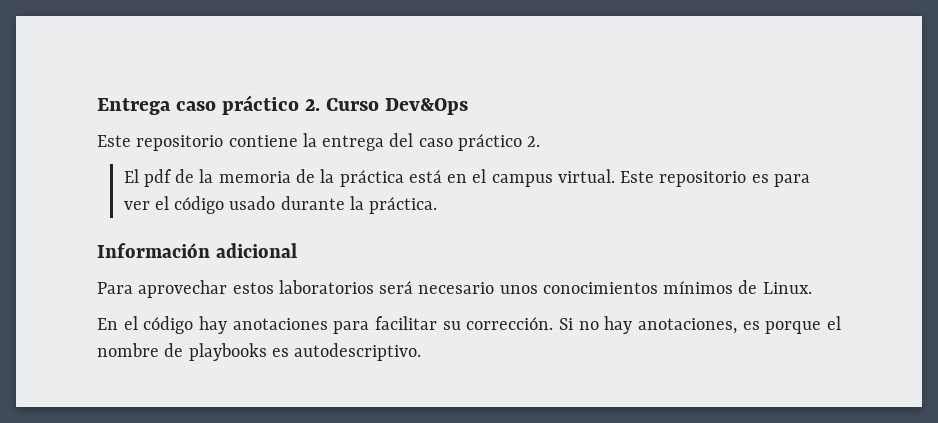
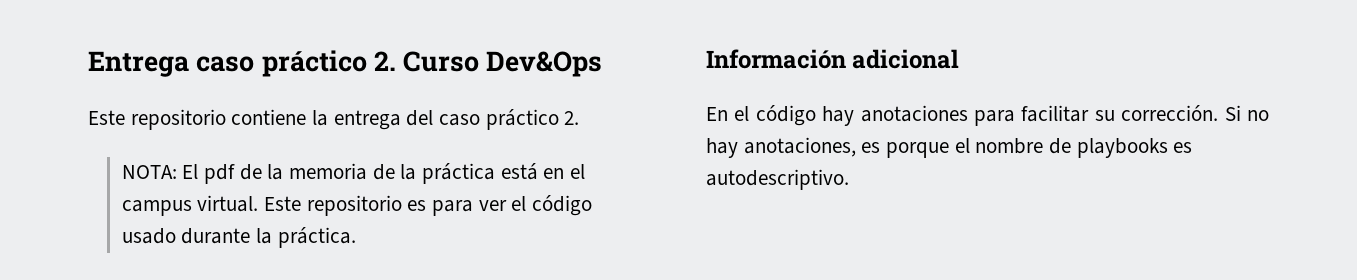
- El pdf de la memoria de la práctica está en el campus virtual.
+ NOTA: El pdf de la memoria de la práctica está en el campus virtual.
- Para aprovechar estos laboratorios será necesario unos conocimientos mínimos de Linux.

